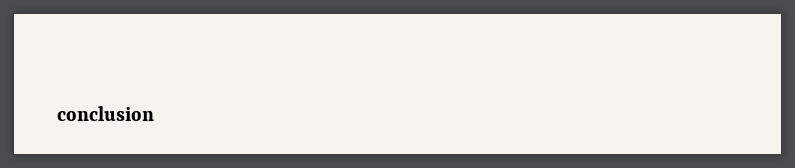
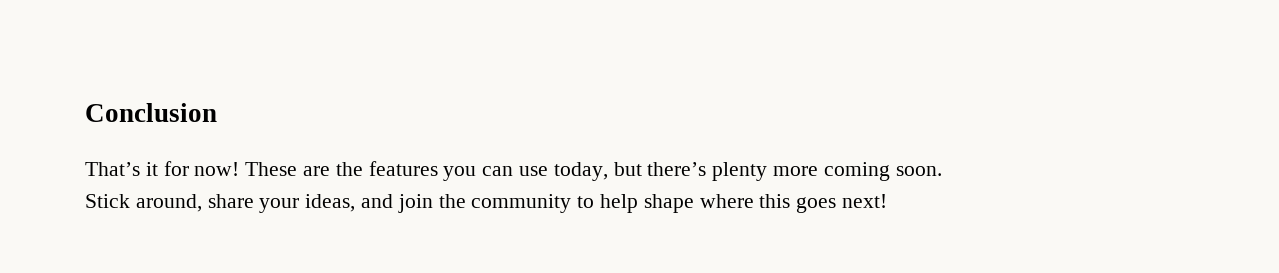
- conclusion
+ Conclusion
+ That’s it for now! These are the features you can use today, but there’s plenty more coming soon.
+ Stick around, share your ideas, and join the community to help shape where this goes next!

